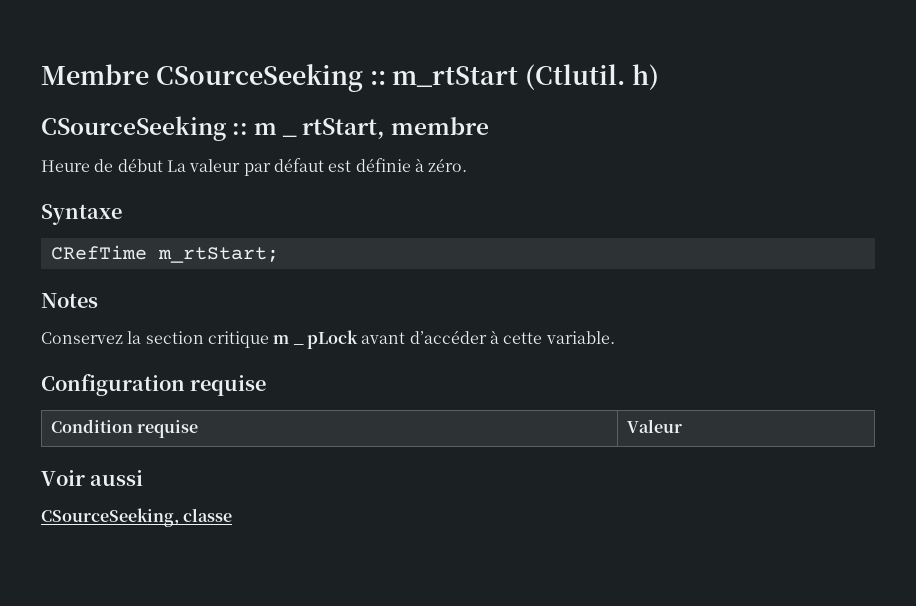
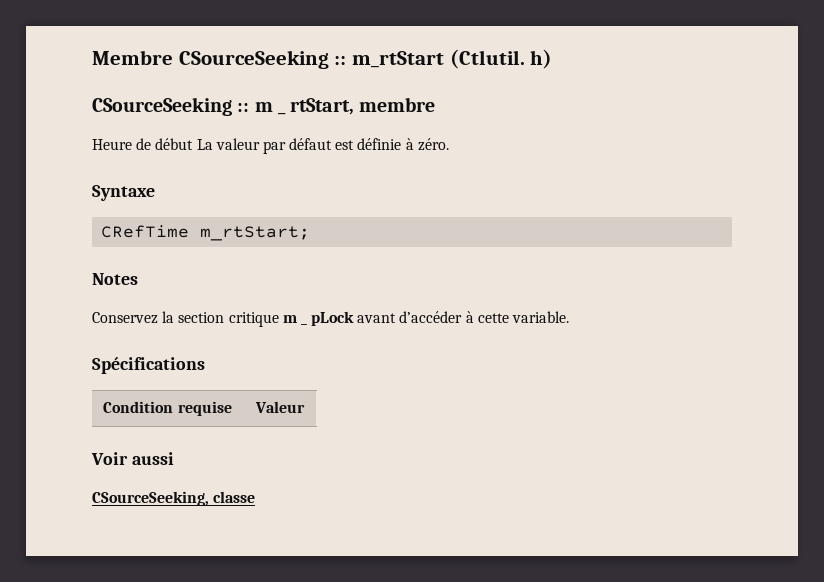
- Configuration requise
+ Spécifications

